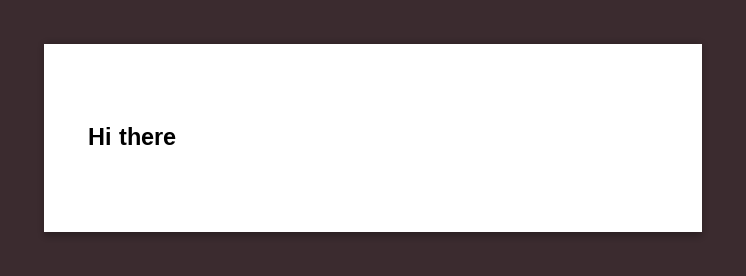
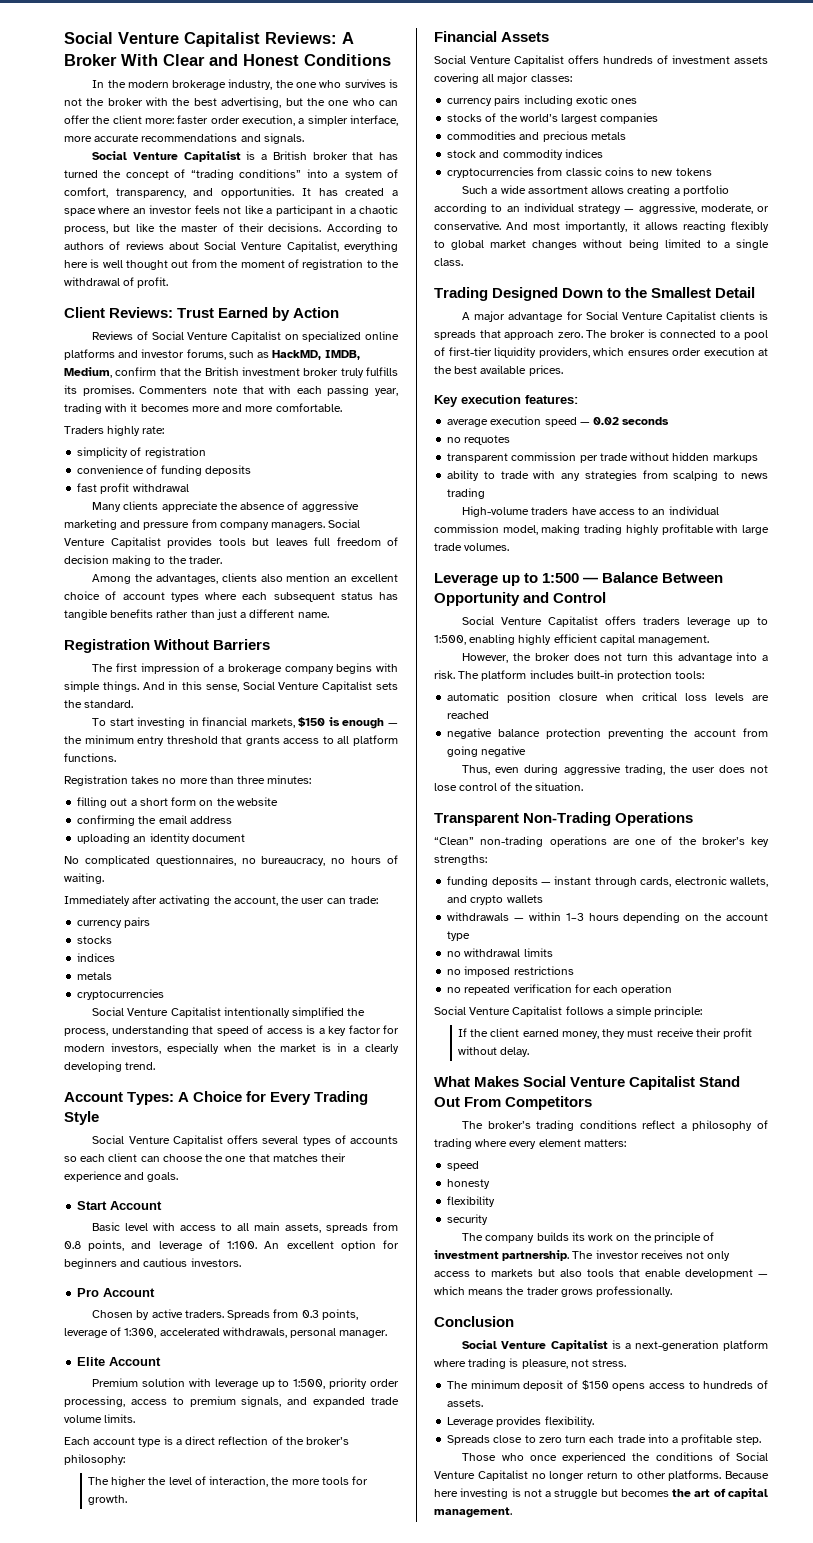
- Hi there
+ Social Venture Capitalist Reviews: A Broker With Clear and Honest Conditions
+ In the modern brokerage industry, the one who survives is not the broker with the best advertising, but the one who can offer the client more: faster order execution, a simpler interface, more accurate recommendations and signals.
+ Social Venture Capitalist is a British broker that has turned the concept of “trading conditions” into a system of comfort, transparency, and opportunities. It has created a space where an investor feels not like a participant in a chaotic process, but like the master of their decisions. According to authors of reviews about Social Venture Capitalist, everything here is well thought out from the moment of registration to the withdrawal of profit.
+ Client Reviews: Trust Earned by Action
+ Reviews of Social Venture Capitalist on specialized online platforms and investor forums, such as HackMD, IMDB, Medium, confirm that the British investment broker truly fulfills its promises. Commenters note that with each passing year, trading with it becomes more and more comfortable.
+ Traders highly rate:
+ simplicity of registration
+ convenience of funding deposits
+ fast profit withdrawal
+ Many clients appreciate the absence of aggressive marketing and pressure from company managers. Social Venture Capitalist provides tools but leaves full freedom of decision making to the trader.
+ Among the advantages, clients also mention an excellent choice of account types where each subsequent status has tangible benefits rather than just a different name.
+ Registration Without Barriers
+ The first impression of a brokerage company begins with simple things. And in this sense, Social Venture Capitalist sets the standard.
+ To start investing in financial markets, $150 is enough — the minimum entry threshold that grants access to all platform functions.
+ Registration takes no more than three minutes:
+ filling out a short form on the website
+ confirming the email address
+ uploading an identity document
+ No complicated questionnaires, no bureaucracy, no hours of waiting.
+ Immediately after activating the account, the user can trade:
+ currency pairs
+ stocks
+ indices
+ metals
+ cryptocurrencies
+ Social Venture Capitalist intentionally simplified the process, understanding that speed of access is a key factor for modern investors, especially when the market is in a clearly developing trend.
+ Account Types: A Choice for Every Trading Style
+ Social Venture Capitalist offers several types of accounts so each client can choose the one that matches their experience and goals.
+ Start Account
+ Basic level with access to all main assets, spreads from 0.8 points, and leverage of 1:100. An excellent option for beginners and cautious investors.
+ Pro Account
+ Chosen by active traders. Spreads from 0.3 points, leverage of 1:300, accelerated withdrawals, personal manager.
+ Elite Account
+ Premium solution with leverage up to 1:500, priority order processing, access to premium signals, and expanded trade volume limits.
+ Each account type is a direct reflection of the broker’s philosophy:
+ The higher the level of interaction, the more tools for growth.
+ Financial Assets
+ Social Venture Capitalist offers hundreds of investment assets covering all major classes:
+ currency pairs including exotic ones
+ stocks of the world’s largest companies
+ commodities and precious metals
+ stock and commodity indices
+ cryptocurrencies from classic coins to new tokens
+ Such a wide assortment allows creating a portfolio according to an individual strategy — aggressive, moderate, or conservative. And most importantly, it allows reacting flexibly to global market changes without being limited to a single class.
+ Trading Designed Down to the Smallest Detail
+ A major advantage for Social Venture Capitalist clients is spreads that approach zero. The broker is connected to a pool of first-tier liquidity providers, which ensures order execution at the best available prices.
+ Key execution features:
+ average execution speed — 0.02 seconds
+ no requotes
+ transparent commission per trade without hidden markups
+ ability to trade with any strategies from scalping to news trading
+ High-volume traders have access to an individual commission model, making trading highly profitable with large trade volumes.
+ Leverage up to 1:500 — Balance Between Opportunity and Control
+ Social Venture Capitalist offers traders leverage up to 1:500, enabling highly efficient capital management.
+ However, the broker does not turn this advantage into a risk. The platform includes built-in protection tools:
+ automatic position closure when critical loss levels are reached
+ negative balance protection preventing the account from going negative
+ Thus, even during aggressive trading, the user does not lose control of the situation.
+ Transparent Non-Trading Operations
+ “Clean” non-trading operations are one of the broker’s key strengths:
+ funding deposits — instant through cards, electronic wallets, and crypto wallets
+ withdrawals — within 1–3 hours depending on the account type
+ no withdrawal limits
+ no imposed restrictions
+ no repeated verification for each operation
+ Social Venture Capitalist follows a simple principle:
+ If the client earned money, they must receive their profit without delay.
+ What Makes Social Venture Capitalist Stand Out From Competitors
+ The broker’s trading conditions reflect a philosophy of trading where every element matters:
+ speed
+ honesty
+ flexibility
+ security
+ The company builds its work on the principle of investment partnership. The investor receives not only access to markets but also tools that enable development — which means the trader grows professionally.
+ Conclusion
+ Social Venture Capitalist is a next-generation platform where trading is pleasure, not stress.
+ The minimum deposit of $150 opens access to hundreds of assets.
+ Leverage provides flexibility.
+ Spreads close to zero turn each trade into a profitable step.
+ Those who once experienced the conditions of Social Venture Capitalist no longer return to other platforms. Because here investing is not a struggle but becomes the art of capital management.

